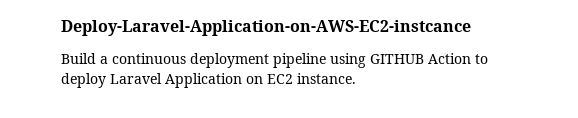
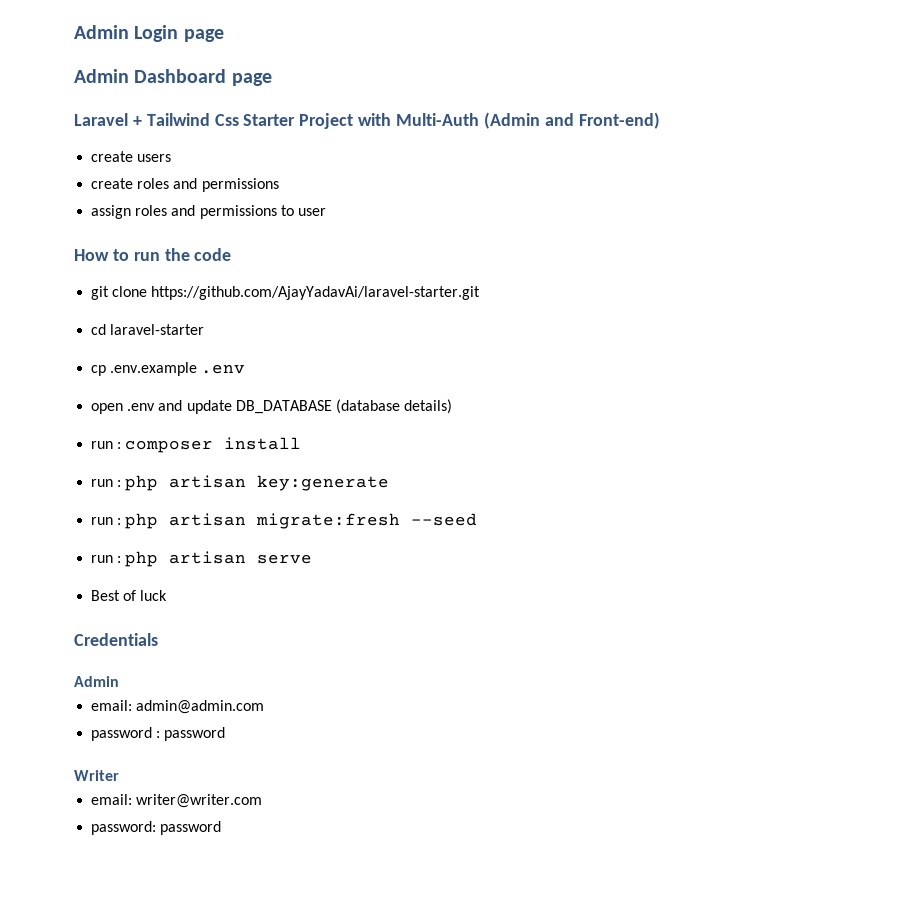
- Deploy-Laravel-Application-on-AWS-EC2-instcance
- Build a continuous deployment pipeline using GITHUB Action to deploy Laravel Application on EC2 instance.
+ Admin Login page
+ Admin Dashboard page
+ Laravel + Tailwind Css Starter Project with Multi-Auth (Admin and Front-end)
+ create users
+ create roles and permissions
+ assign roles and permissions to user
+ How to run the code
+ git clone https://github.com/AjayYadavAi/laravel-starter.git
+ cd laravel-starter
+ cp .env.example .env
+ open .env and update DB_DATABASE (database details)
+ run : composer install
+ run : php artisan key:generate
+ run : php artisan migrate:fresh --seed
+ run : php artisan serve
+ Best of luck
+ Credentials
+ Admin
+ email: admin@admin.com
+ password : password
+ Writer
+ email: writer@writer.com
+ password: password

